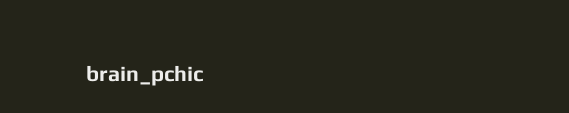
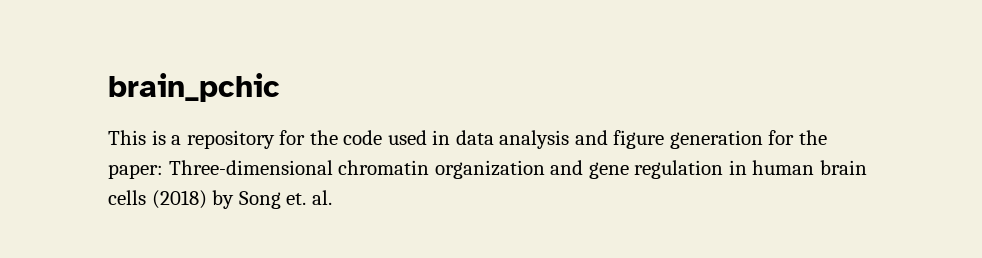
+ This is a repository for the code used in data analysis and figure generation for the paper: Three-dimensional chromatin organization and gene regulation in human brain cells (2018) by Song et. al.

